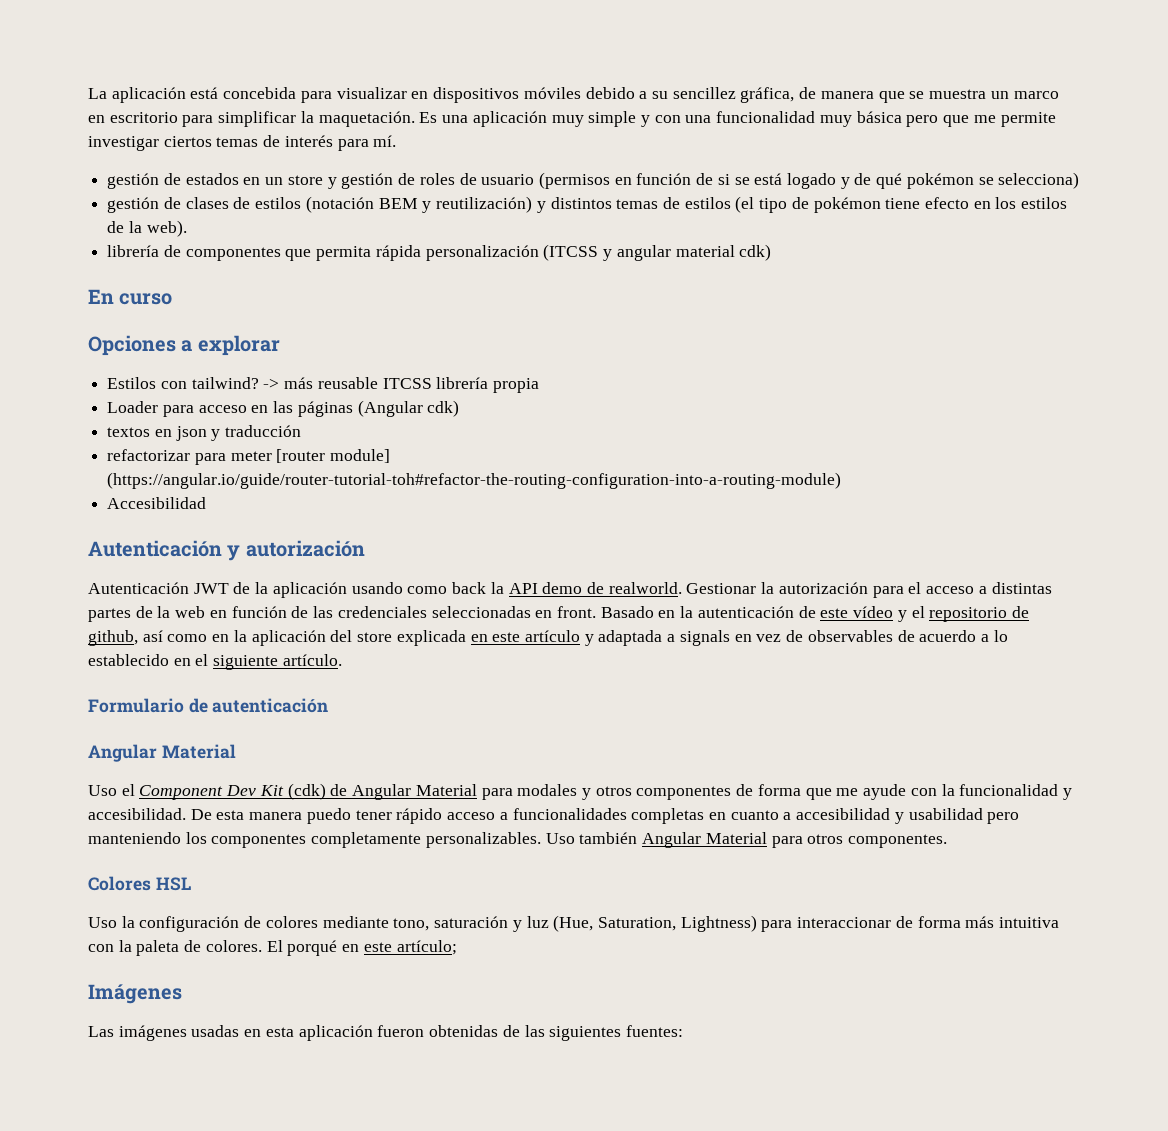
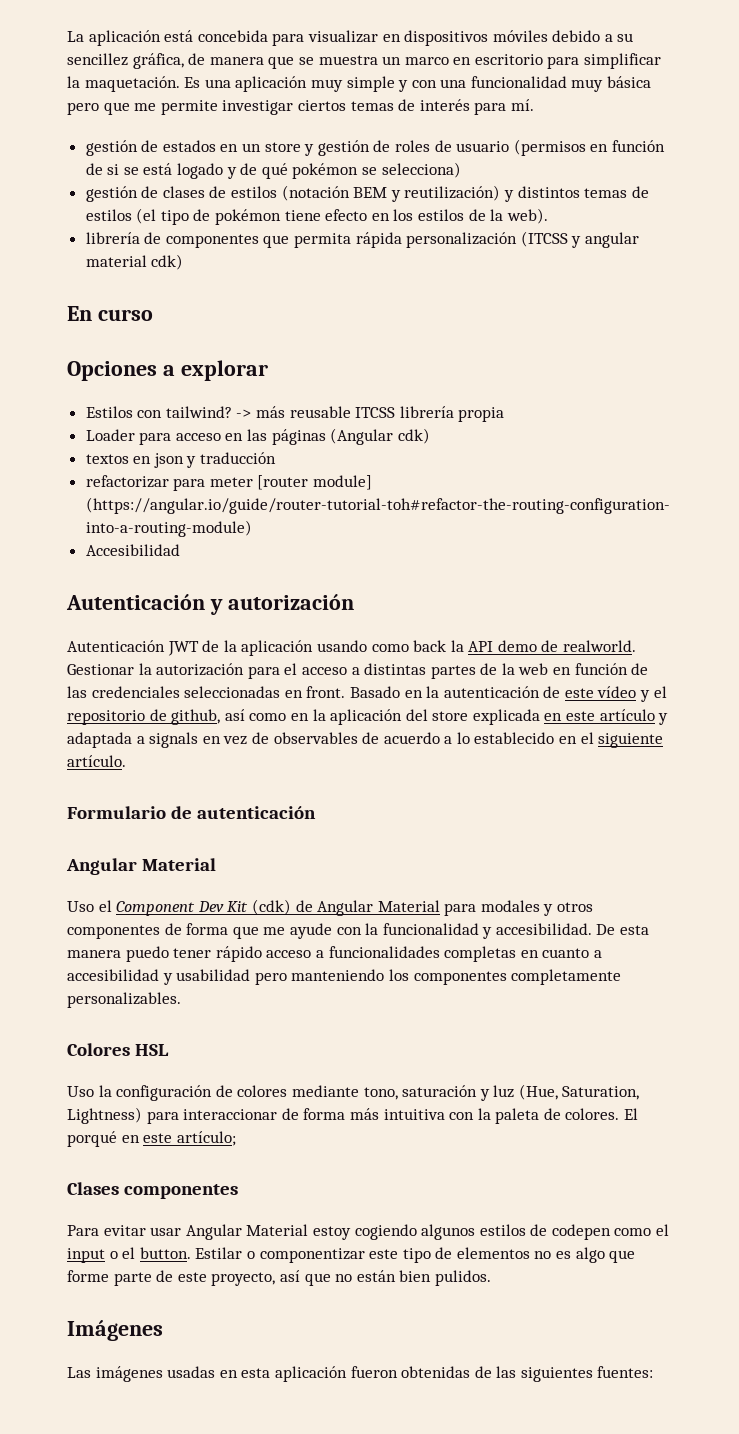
- Uso también Angular Material para otros componentes.
+ Clases componentes
+ Para evitar usar Angular Material estoy cogiendo algunos estilos de codepen como el input o el button. Estilar o componentizar este tipo de elementos no es algo que forme parte de este proyecto, así que no están bien pulidos.

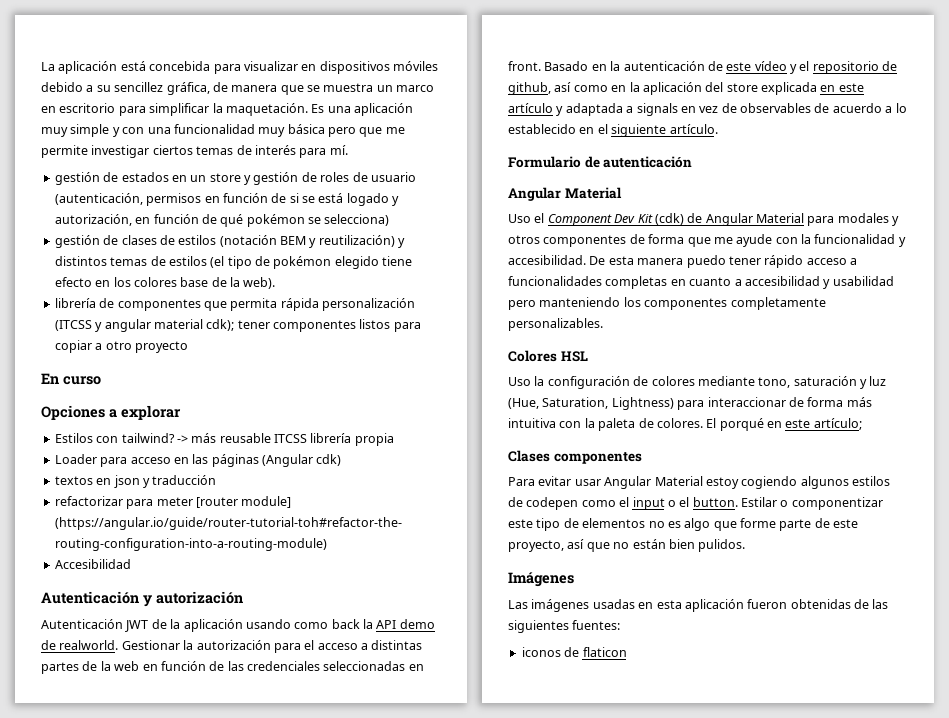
- gestión de estados en un store y gestión de roles de usuario (permisos en función de si se está logado y de qué pokémon se selecciona)
+ gestión de estados en un store y gestión de roles de usuario (autenticación, permisos en función de si se está logado y autorización, en función de qué pokémon se selecciona)
- gestión de clases de estilos (notación BEM y reutilización) y distintos temas de estilos (el tipo de pokémon tiene efecto en los estilos de la web).
+ gestión de clases de estilos (notación BEM y reutilización) y distintos temas de estilos (el tipo de pokémon elegido tiene efecto en los colores base de la web).
- librería de componentes que permita rápida personalización (ITCSS y angular material cdk)
+ librería de componentes que permita rápida personalización (ITCSS y angular material cdk); tener componentes listos para copiar a otro proyecto
+ iconos de flaticon

